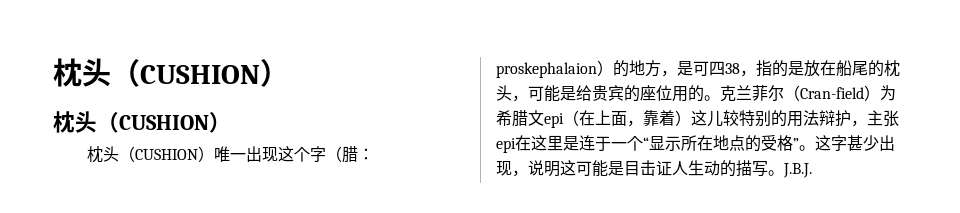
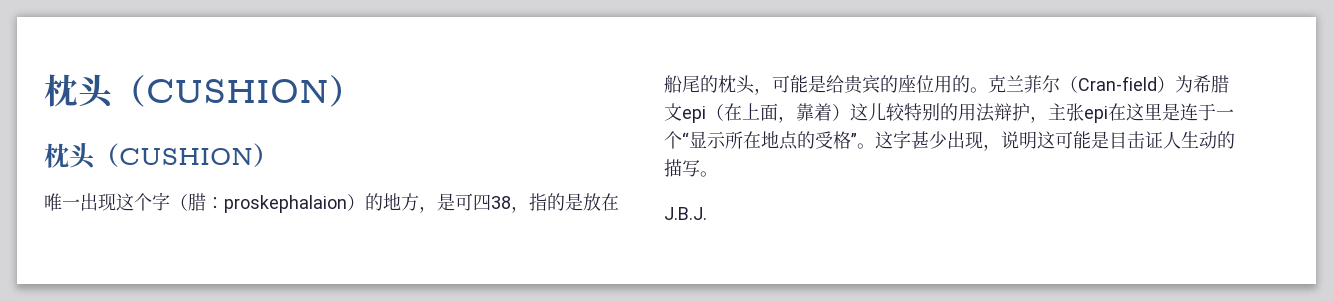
- 枕头（CUSHION）唯一出现这个字（腊：proskephalaion）的地方，是可四38，指的是放在船尾的枕头，可能是给贵宾的座位用的。
+ 唯一出现这个字（腊：proskephalaion）的地方，是可四38，指的是放在船尾的枕头，可能是给贵宾的座位用的。
- 这字甚少出现，说明这可能是目击证人生动的描写。J.B.J.
+ 这字甚少出现，说明这可能是目击证人生动的描写。
+ J.B.J.

